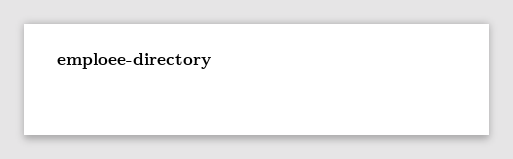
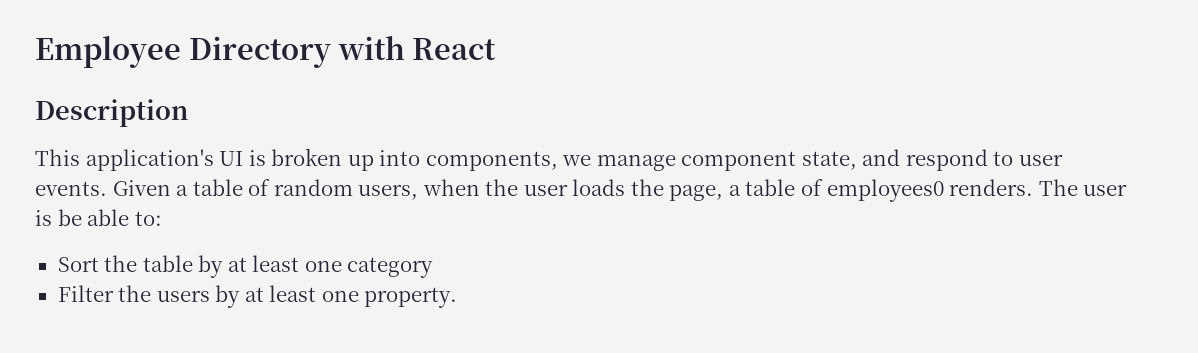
- emploee-directory
+ Employee Directory with React
+ Description
+ This application's UI is broken up into components, we manage component state, and respond to user events. Given a table of random users, when the user loads the page, a table of employees0 renders. The user is be able to:
+ Sort the table by at least one category
+ Filter the users by at least one property.

